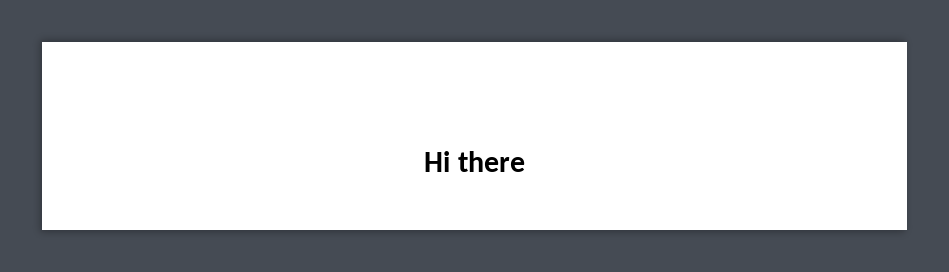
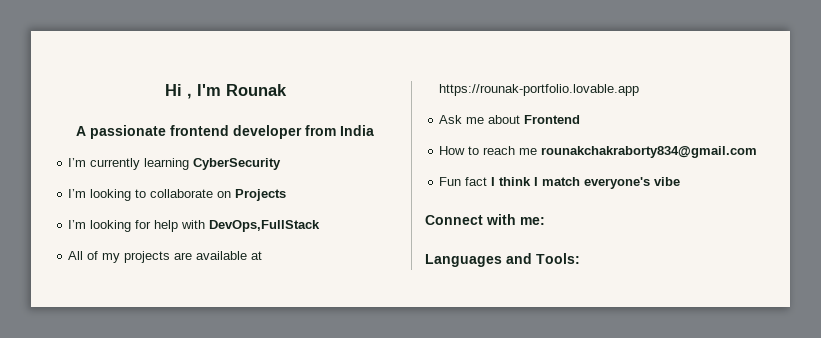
- Hi there
+ Hi , I'm Rounak
+ A passionate frontend developer from India
+ I’m currently learning CyberSecurity
+ I’m looking to collaborate on Projects
+ I’m looking for help with DevOps,FullStack
+ All of my projects are available at https://rounak-portfolio.lovable.app
+ Ask me about Frontend
+ How to reach me rounakchakraborty834@gmail.com
+ Fun fact I think I match everyone's vibe
+ Connect with me:
+ Languages and Tools:

